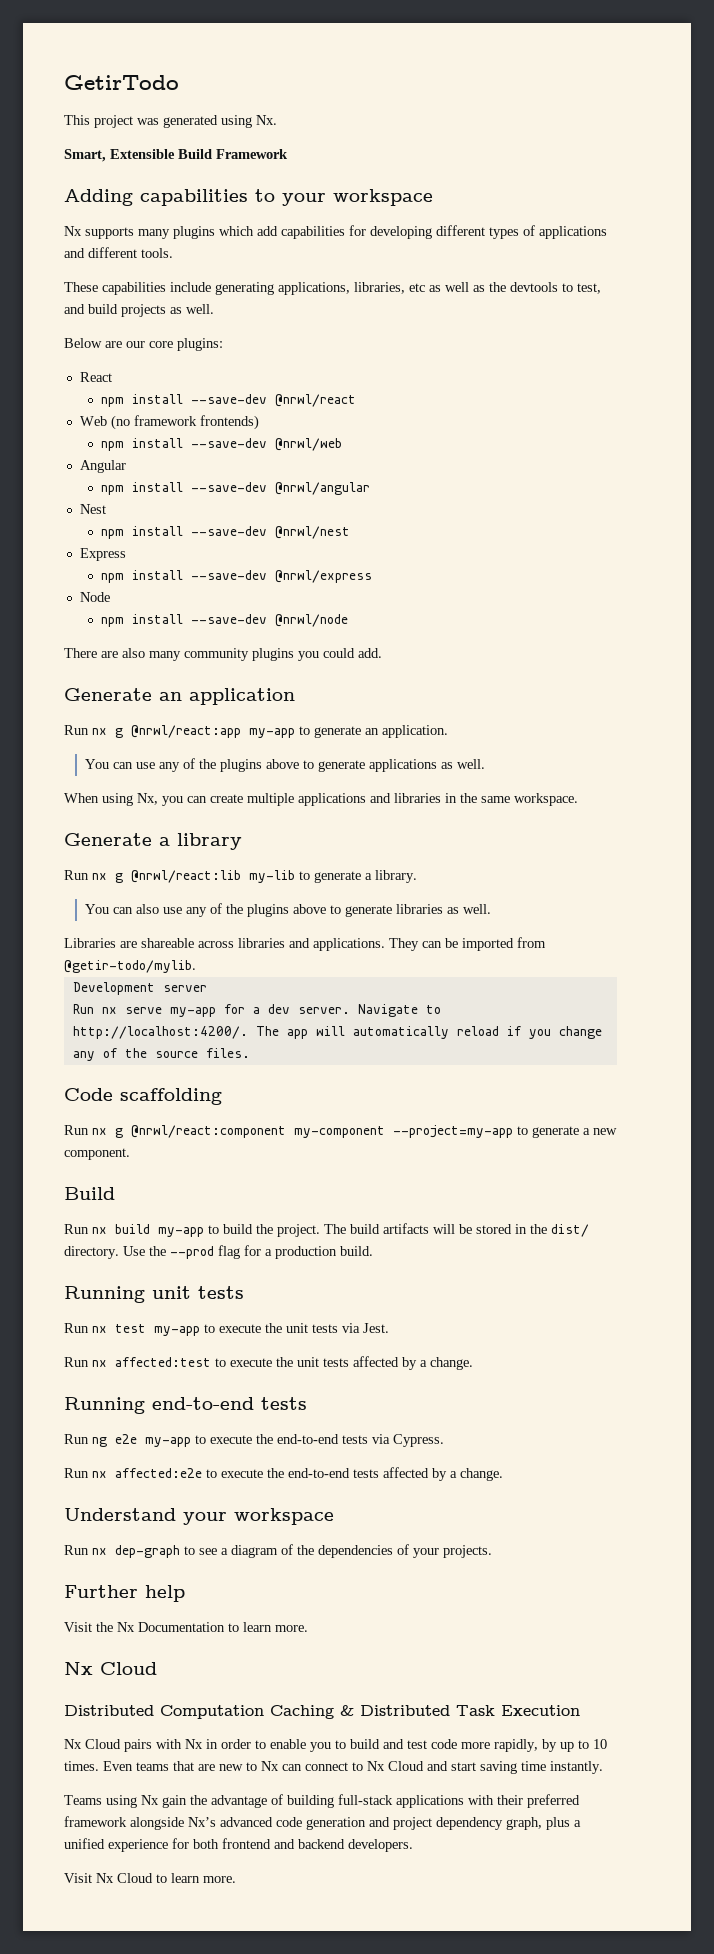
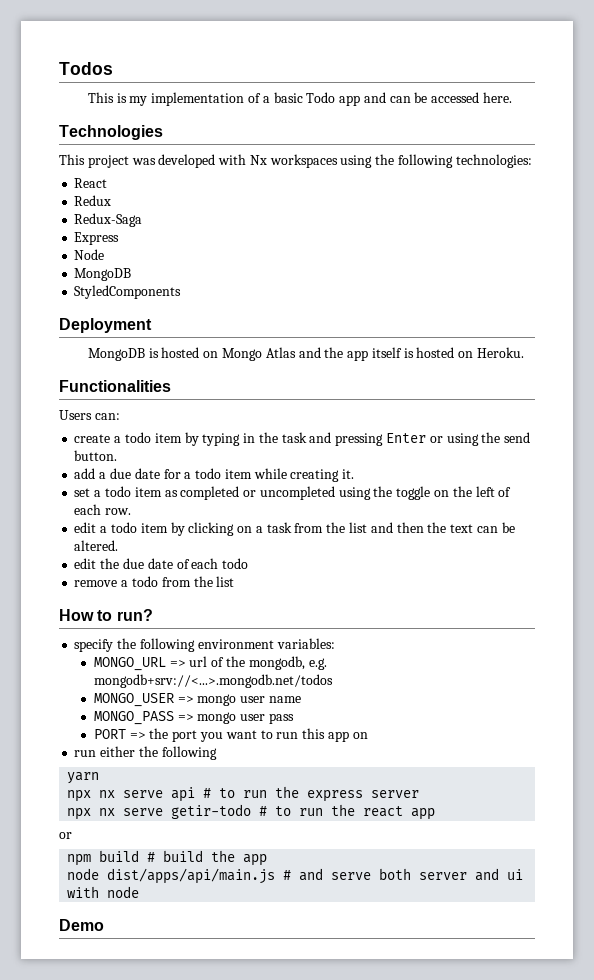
- GetirTodo
- This project was generated using Nx.
- Smart, Extensible Build Framework
- Adding capabilities to your workspace
- Nx supports many plugins which add capabilities for developing different types of applications and different tools.
- These capabilities include generating applications, libraries, etc as well as the devtools to test, and build projects as well.
- Below are our core plugins:
+ Todos
+ This is my implementation of a basic Todo app and can be accessed here.
+ Technologies
+ This project was developed with Nx workspaces using the following technologies:
  React
- npm install --save-dev @nrwl/react
- Web (no framework frontends)
- npm install --save-dev @nrwl/web
- Angular
- npm install --save-dev @nrwl/angular
- Nest
- npm install --save-dev @nrwl/nest
+ Redux
+ Redux-Saga
  Express
- npm install --save-dev @nrwl/express
  Node
- npm install --save-dev @nrwl/node
- There are also many community plugins you could add.
- Generate an application
- Run nx g @nrwl/react:app my-app to generate an application.
- You can use any of the plugins above to generate applications as well.
- When using Nx, you can create multiple applications and libraries in the same workspace.
- Generate a library
- Run nx g @nrwl/react:lib my-lib to generate a library.
- You can also use any of the plugins above to generate libraries as well.
- Libraries are shareable across libraries and applications. They can be imported from @getir-todo/mylib.
- Development server
+ MongoDB
+ StyledComponents
+ Deployment
+ MongoDB is hosted on Mongo Atlas and the app itself is hosted on Heroku.
+ Functionalities
+ Users can:
+ create a todo item by typing in the task and pressing Enter or using the send button.
+ add a due date for a todo item while creating it.
+ set a todo item as completed or uncompleted using the toggle on the left of each row.
+ edit a todo item by clicking on a task from the list and then the text can be altered.
+ edit the due date of each todo
+ remove a todo from the list
+ How to run?
+ specify the following environment variables:
+ MONGO_URL => url of the mongodb, e.g. mongodb+srv://<...>.mongodb.net/todos
+ MONGO_USER => mongo user name
+ MONGO_PASS => mongo user pass
+ PORT => the port you want to run this app on
+ run either the following
+ yarn
+ npx nx serve api # to run the express server
- Run nx serve my-app for a dev server. Navigate to http://localhost:4200/. The app will automatically reload if you change any of the source files.
- Code scaffolding
- Run nx g @nrwl/react:component my-component --project=my-app to generate a new component.
- Build
- Run nx build my-app to build the project. The build artifacts will be stored in the dist/ directory. Use the --prod flag for a production build.
- Running unit tests
- Run nx test my-app to execute the unit tests via Jest.
- Run nx affected:test to execute the unit tests affected by a change.
- Running end-to-end tests
- Run ng e2e my-app to execute the end-to-end tests via Cypress.
- Run nx affected:e2e to execute the end-to-end tests affected by a change.
- Understand your workspace
- Run nx dep-graph to see a diagram of the dependencies of your projects.
- Further help
- Visit the Nx Documentation to learn more.
- Nx Cloud
- Distributed Computation Caching & Distributed Task Execution
- Nx Cloud pairs with Nx in order to enable you to build and test code more rapidly, by up to 10 times. Even teams that are new to Nx can connect to Nx Cloud and start saving time instantly.
- Teams using Nx gain the advantage of building full-stack applications with their preferred framework alongside Nx’s advanced code generation and project dependency graph, plus a unified experience for both frontend and backend developers.
- Visit Nx Cloud to learn more.
+ npx nx serve getir-todo # to run the react app
+ or
+ npm build # build the app
+ node dist/apps/api/main.js # and serve both server and ui with node
+ Demo

